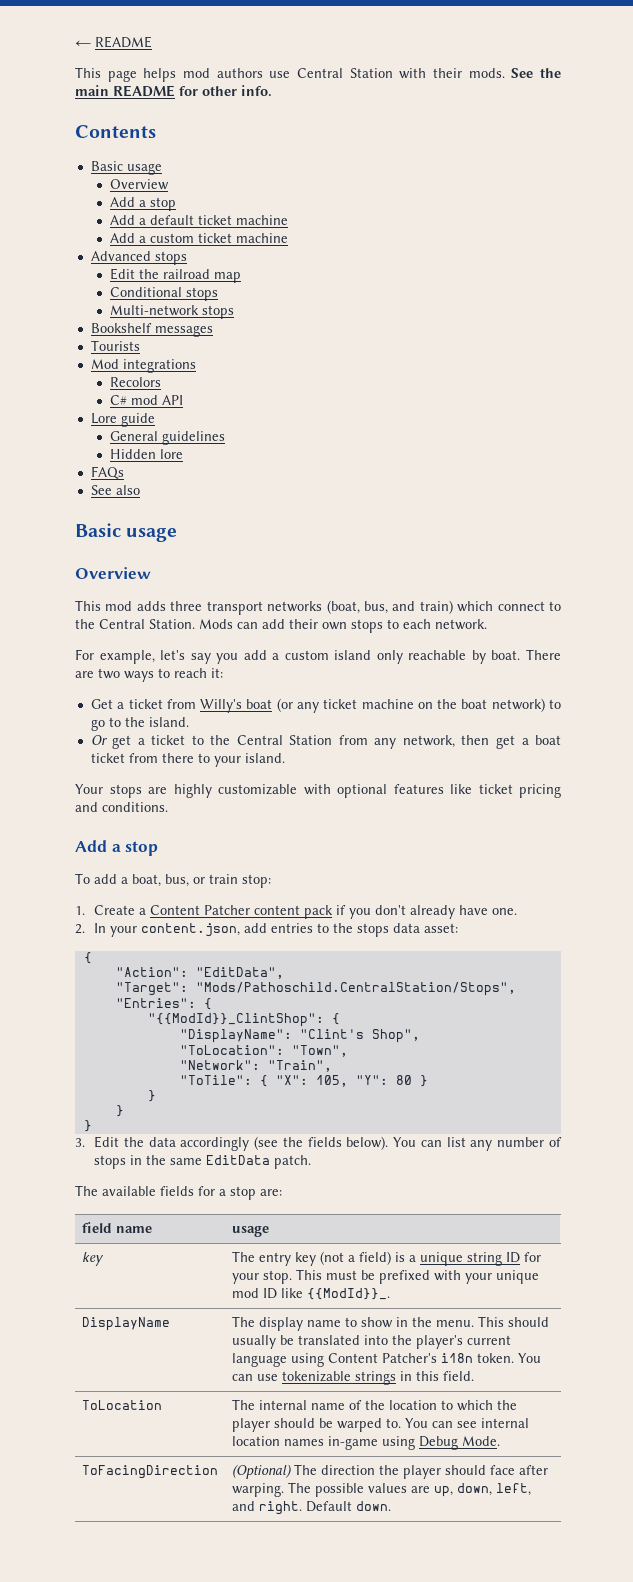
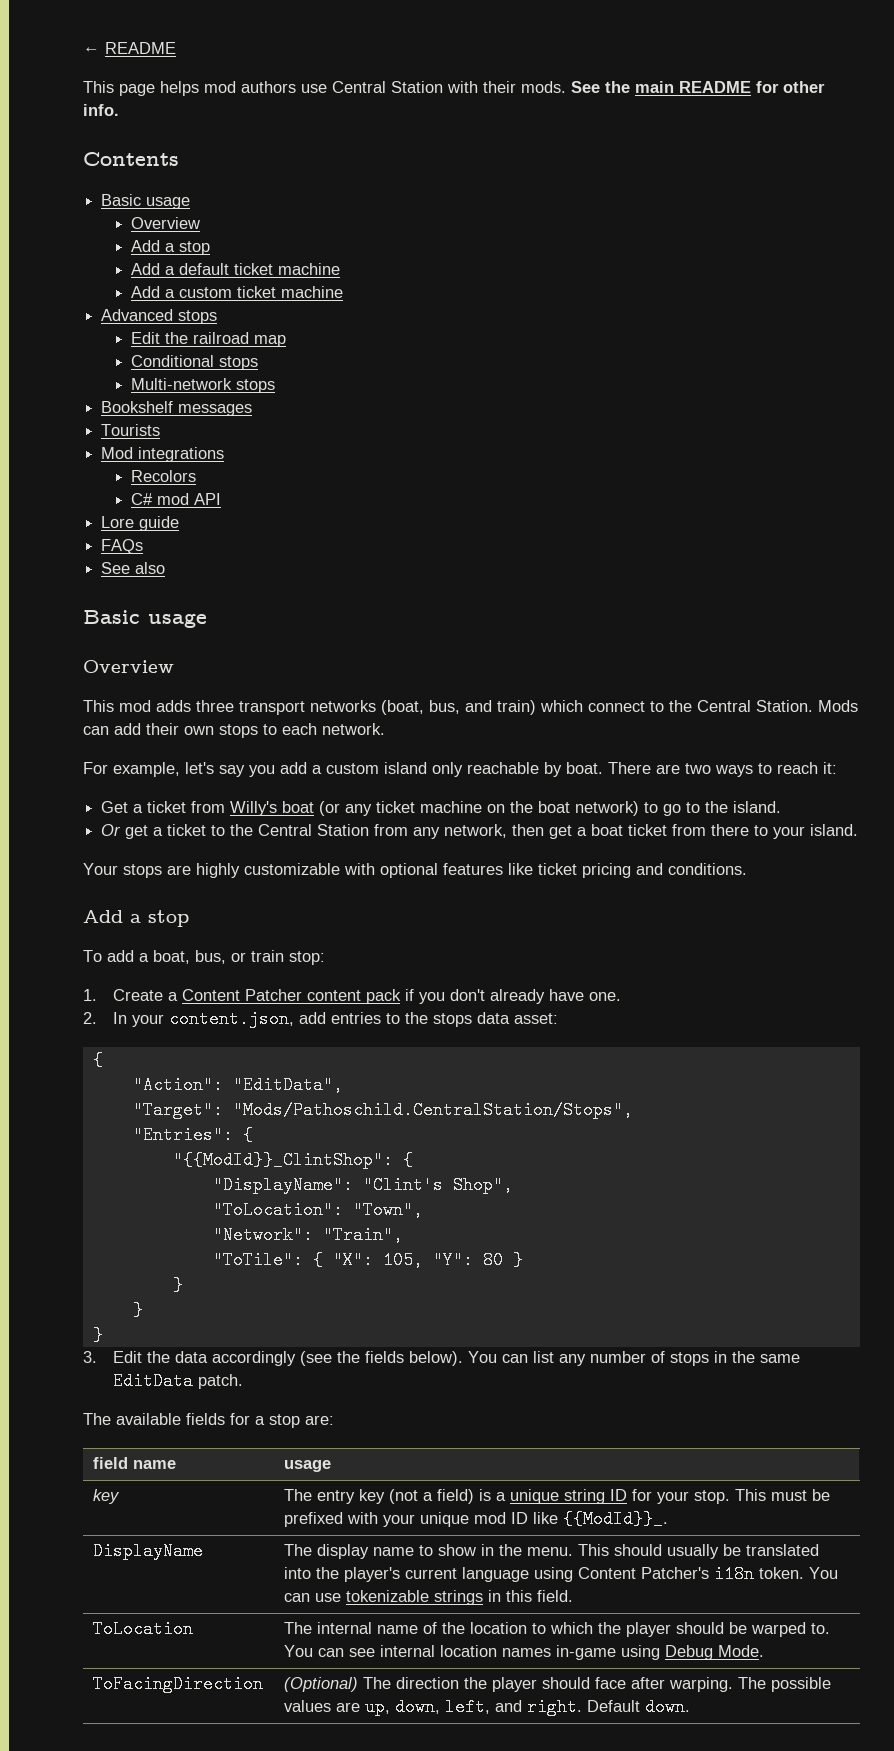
- General guidelines
- Hidden lore

